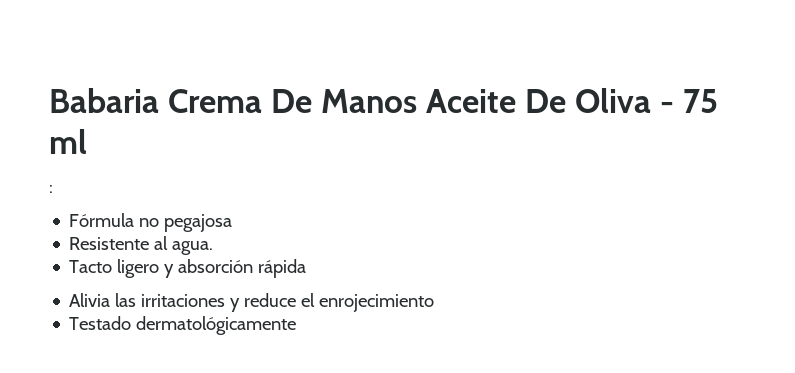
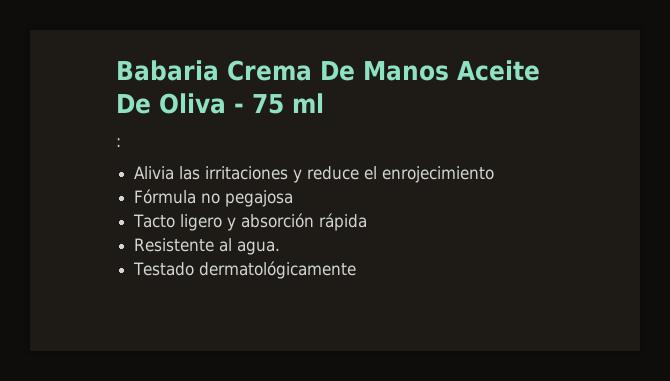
- Fórmula no pegajosa
- Resistente al agua.
- Tacto ligero y absorción rápida
+ Fórmula no pegajosa
+ Tacto ligero y absorción rápida
+ Resistente al agua.

